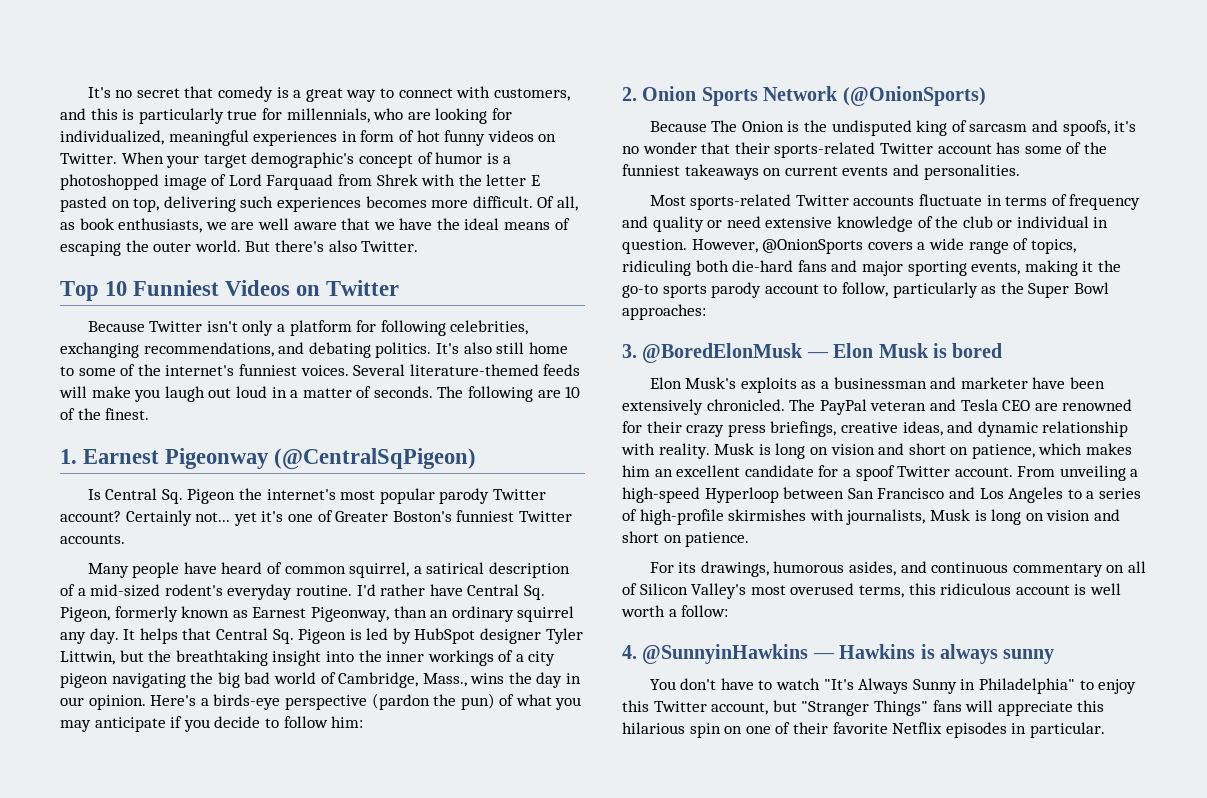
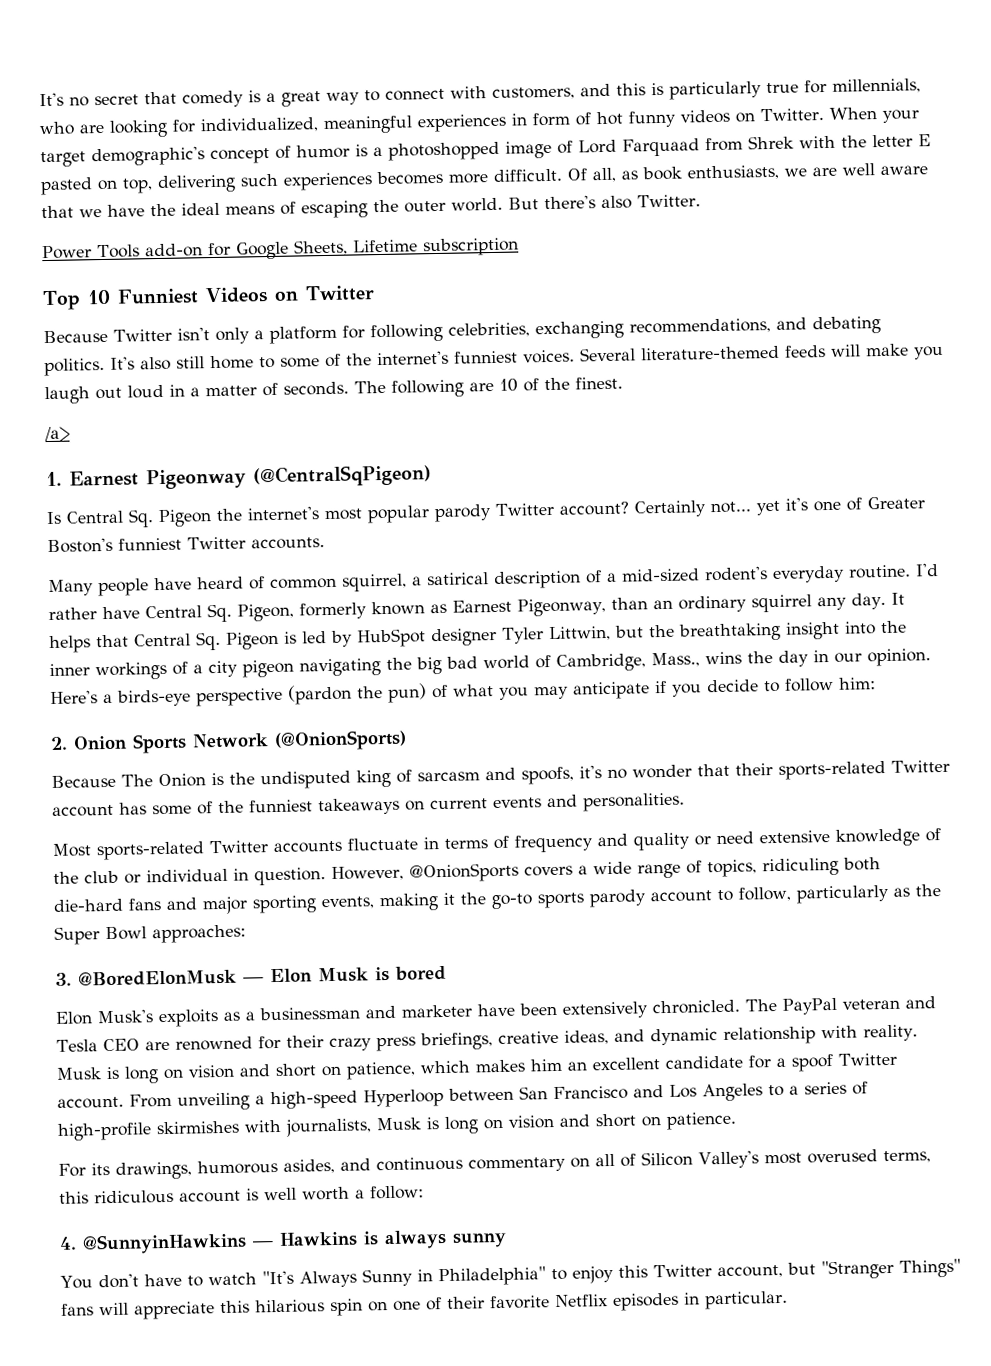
+ Power Tools add-on for Google Sheets, Lifetime subscription
+ /a>

